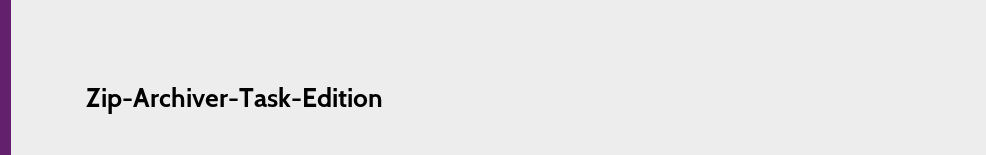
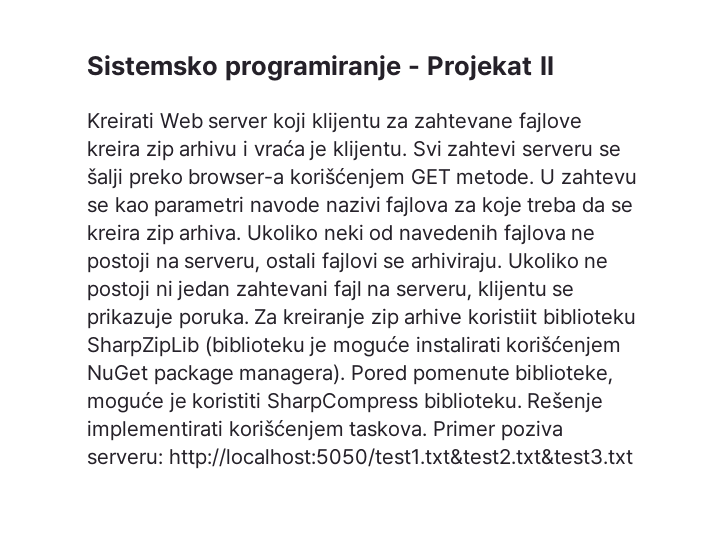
- Zip-Archiver-Task-Edition
+ Sistemsko programiranje - Projekat II
+ Kreirati Web server koji klijentu za zahtevane fajlove kreira zip arhivu i vraća je klijentu. Svi zahtevi serveru se šalji preko browser-a korišćenjem GET metode. U zahtevu se kao parametri navode nazivi fajlova za koje treba da se kreira zip arhiva. Ukoliko neki od navedenih fajlova ne postoji na serveru, ostali fajlovi se arhiviraju. Ukoliko ne postoji ni jedan zahtevani fajl na serveru, klijentu se prikazuje poruka. Za kreiranje zip arhive koristiit biblioteku SharpZipLib (biblioteku je moguće instalirati korišćenjem NuGet package managera). Pored pomenute biblioteke, moguće je koristiti SharpCompress biblioteku. Rešenje implementirati korišćenjem taskova. Primer poziva serveru: http://localhost:5050/test1.txt&test2.txt&test3.txt

